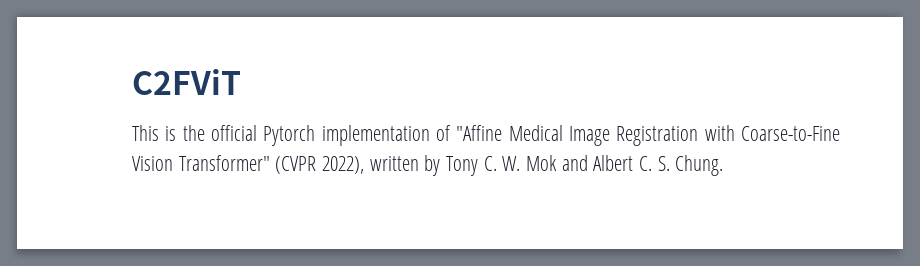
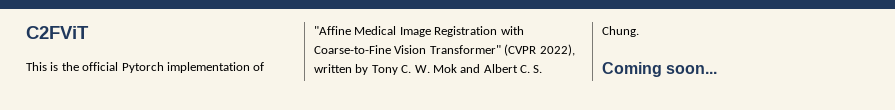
+ Coming soon...

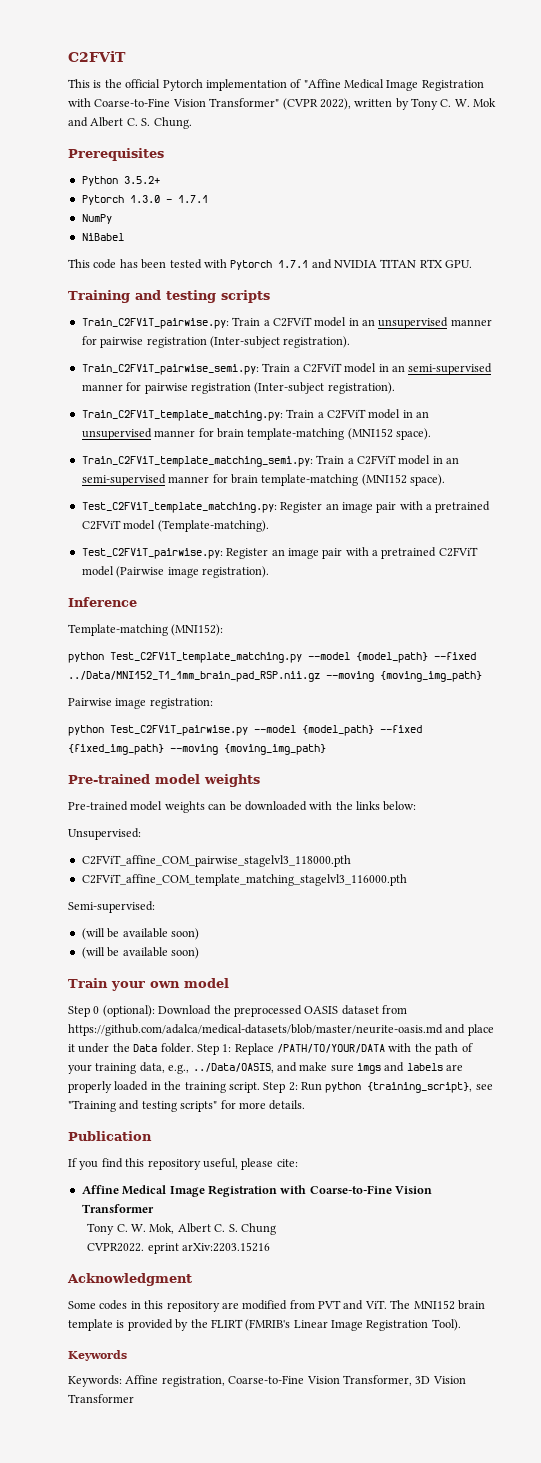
- Coming soon...
+ Prerequisites
+ Python 3.5.2+
+ Pytorch 1.3.0 - 1.7.1
+ NumPy
+ NiBabel
+ This code has been tested with Pytorch 1.7.1 and NVIDIA TITAN RTX GPU.
+ Training and testing scripts
+ Train_C2FViT_pairwise.py: Train a C2FViT model in an unsupervised manner for pairwise registration (Inter-subject registration).
+ Train_C2FViT_pairwise_semi.py: Train a C2FViT model in an semi-supervised manner for pairwise registration (Inter-subject registration).
+ Train_C2FViT_template_matching.py: Train a C2FViT model in an unsupervised manner for brain template-matching (MNI152 space).
+ Train_C2FViT_template_matching_semi.py: Train a C2FViT model in an semi-supervised manner for brain template-matching (MNI152 space).
+ Test_C2FViT_template_matching.py: Register an image pair with a pretrained C2FViT model (Template-matching).
+ Test_C2FViT_pairwise.py: Register an image pair with a pretrained C2FViT model (Pairwise image registration).
+ Inference
+ Template-matching (MNI152):
+ python Test_C2FViT_template_matching.py --model {model_path} --fixed ../Data/MNI152_T1_1mm_brain_pad_RSP.nii.gz --moving {moving_img_path}
+ Pairwise image registration:
+ python Test_C2FViT_pairwise.py --model {model_path} --fixed {fixed_img_path} --moving {moving_img_path}
+ Pre-trained model weights
+ Pre-trained model weights can be downloaded with the links below:
+ Unsupervised:
+ C2FViT_affine_COM_pairwise_stagelvl3_118000.pth
+ C2FViT_affine_COM_template_matching_stagelvl3_116000.pth
+ Semi-supervised:
+ (will be available soon)
+ (will be available soon)
+ Train your own model
+ Step 0 (optional): Download the preprocessed OASIS dataset from https://github.com/adalca/medical-datasets/blob/master/neurite-oasis.md and place it under the Data folder. Step 1: Replace /PATH/TO/YOUR/DATA with the path of your training data, e.g., ../Data/OASIS, and make sure imgs and labels are properly loaded in the training script. Step 2: Run python {training_script}, see "Training and testing scripts" for more details.
+ Publication
+ If you find this repository useful, please cite:
+ Affine Medical Image Registration with Coarse-to-Fine Vision Transformer
+ Tony C. W. Mok, Albert C. S. Chung
+ CVPR2022. eprint arXiv:2203.15216
+ Acknowledgment
+ Some codes in this repository are modified from PVT and ViT. The MNI152 brain template is provided by the FLIRT (FMRIB's Linear Image Registration Tool).
+ Keywords
+ Keywords: Affine registration, Coarse-to-Fine Vision Transformer, 3D Vision Transformer

